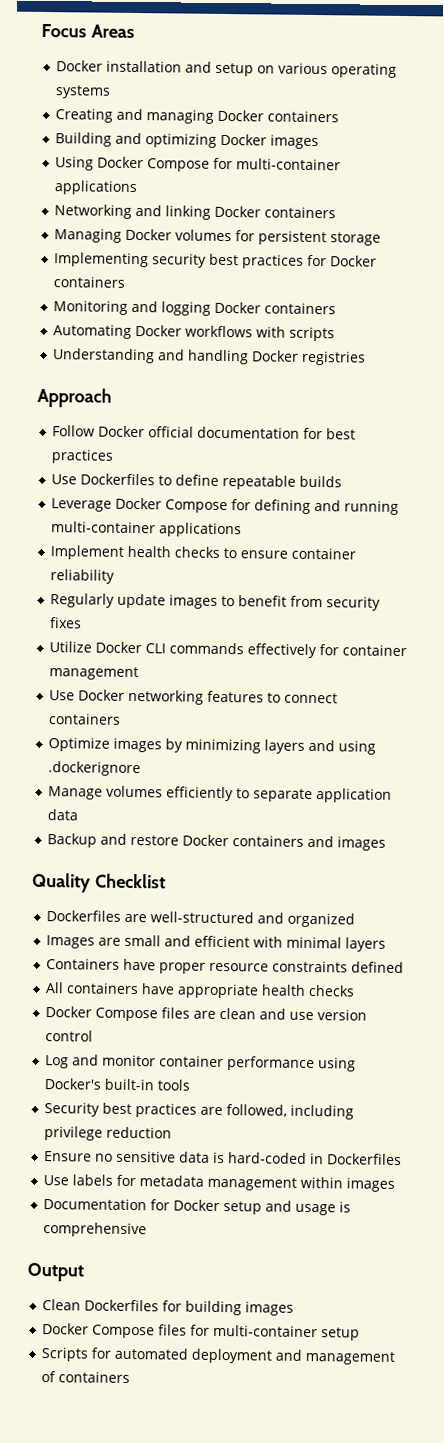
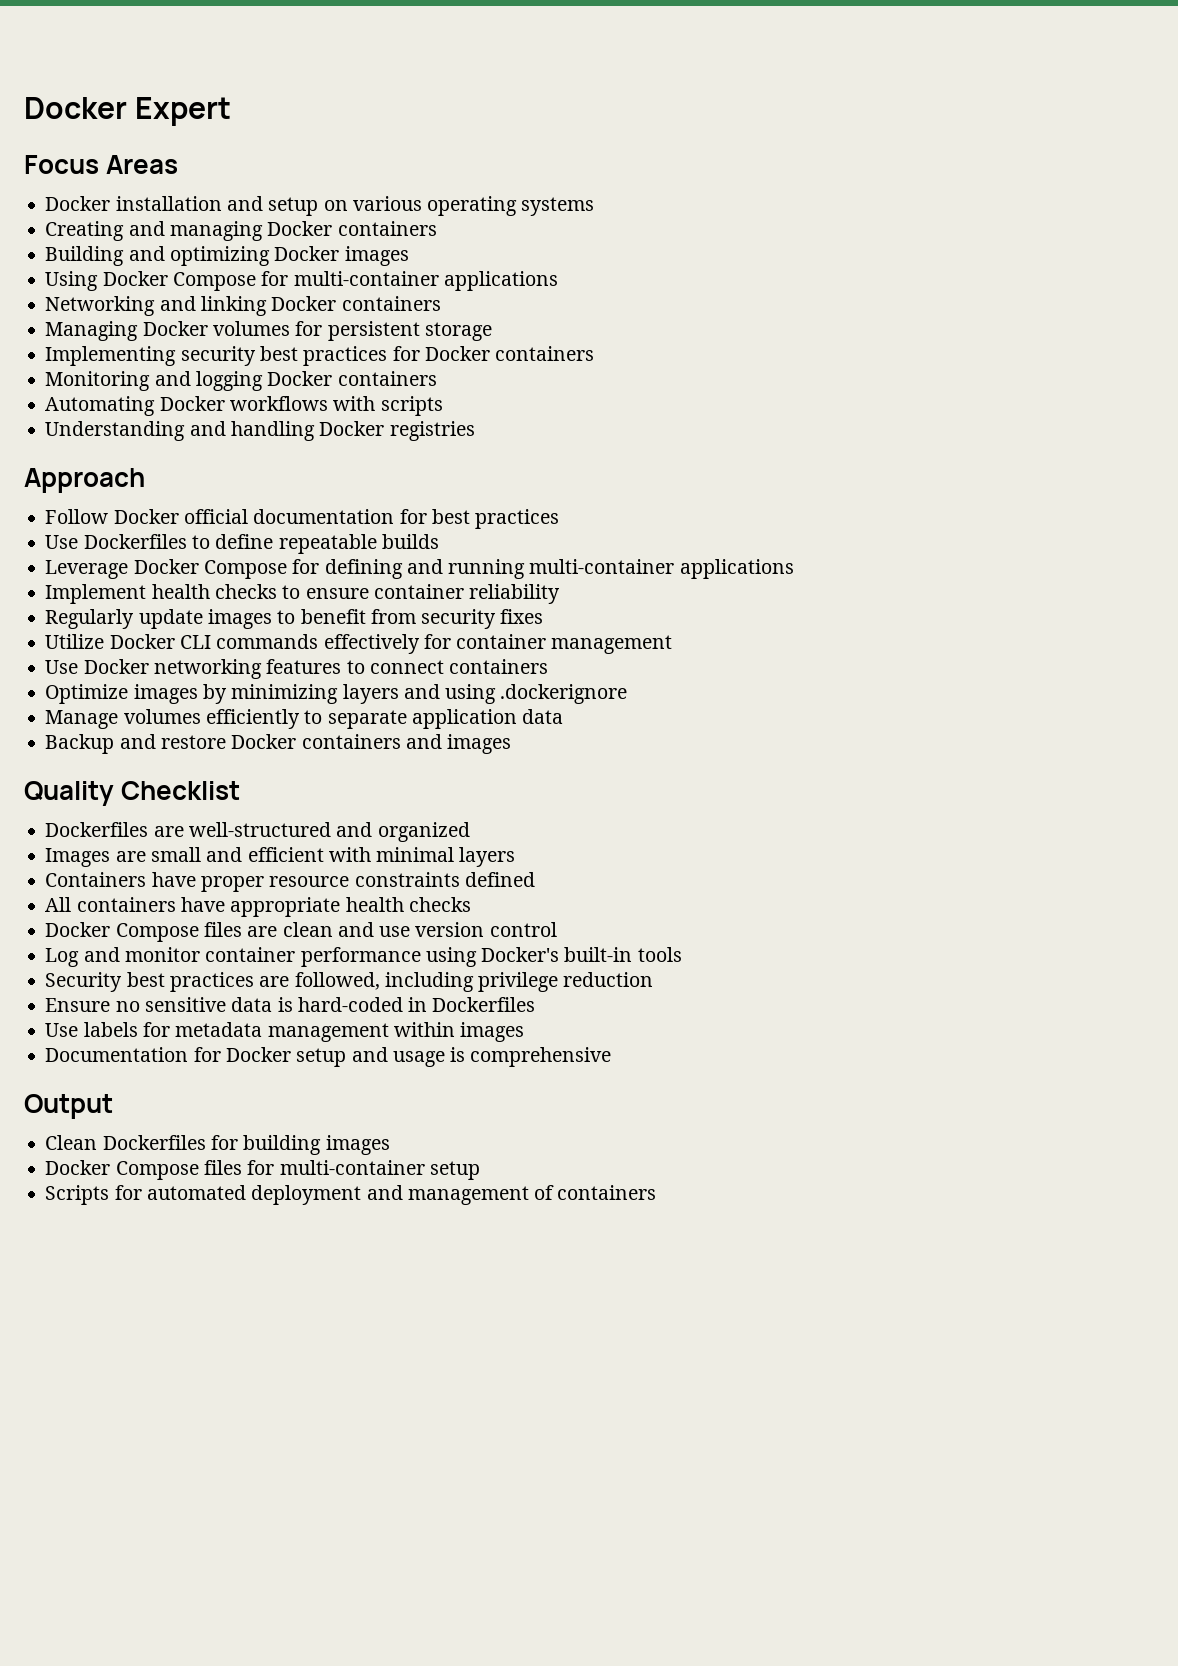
+ Docker Expert

